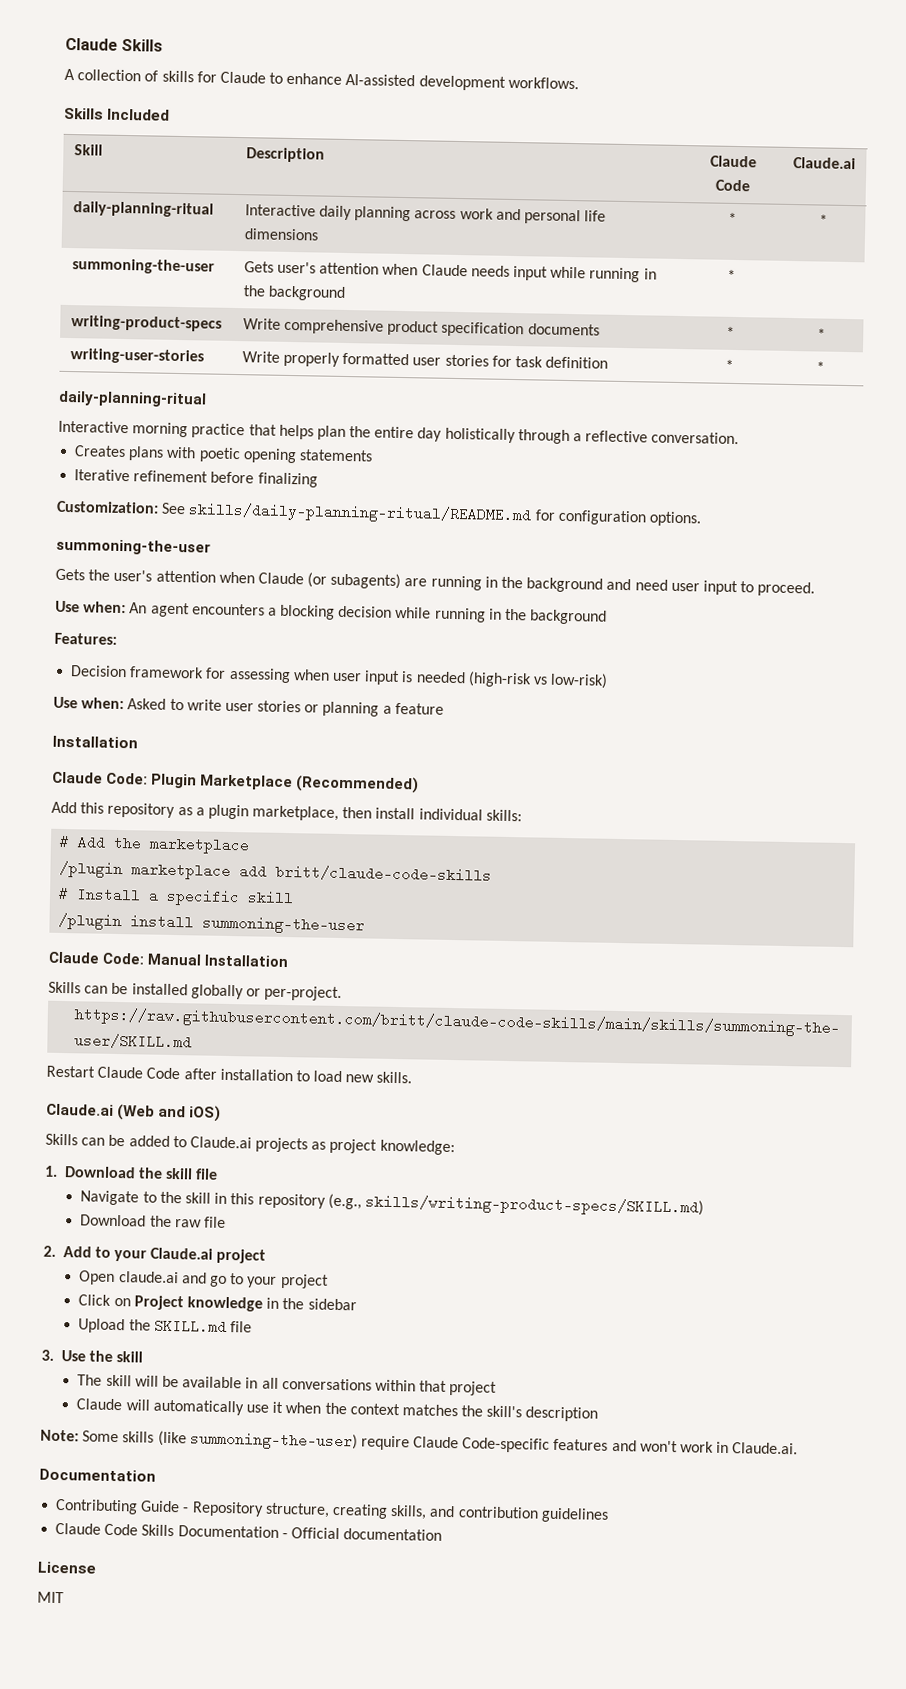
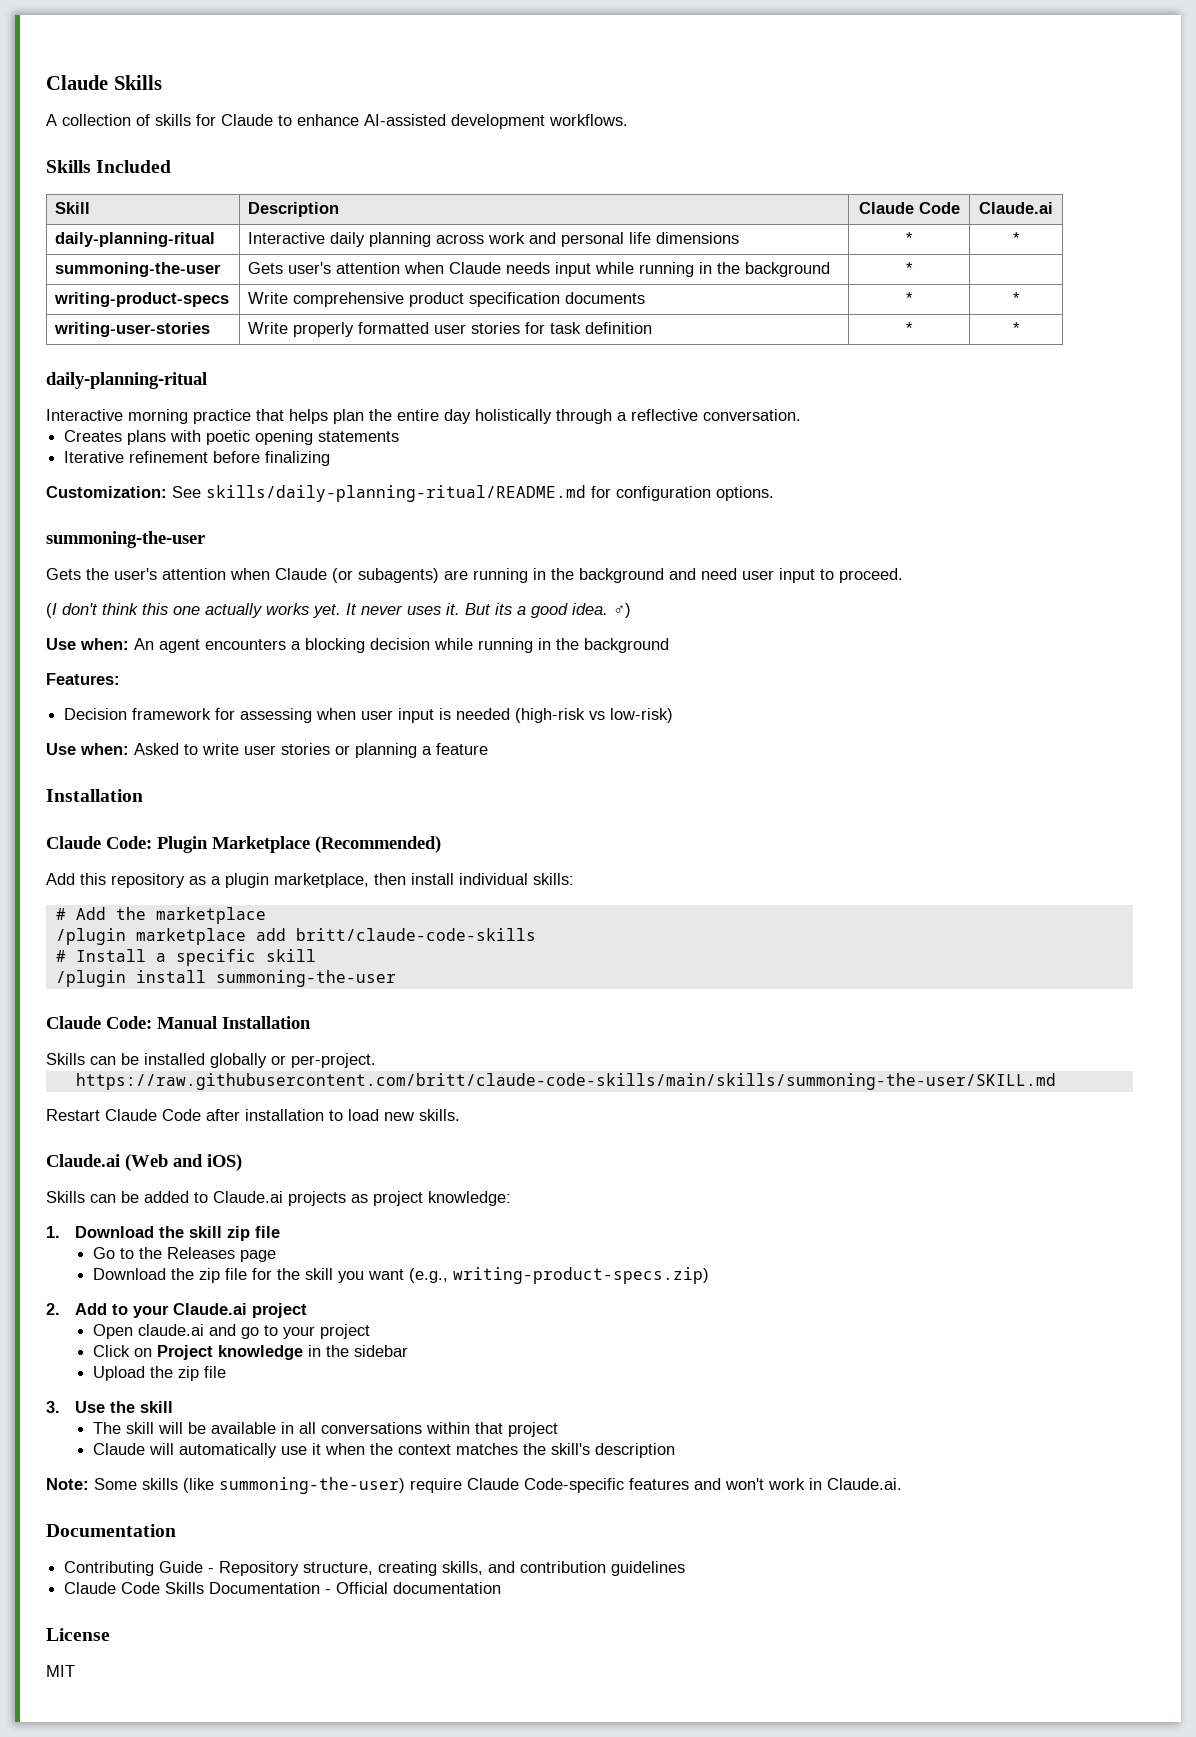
+ (I don't think this one actually works yet. It never uses it. But its a good idea. ♂)
- 1. Download the skill file
- Navigate to the skill in this repository (e.g., skills/writing-product-specs/SKILL.md)
- Download the raw file
+ 1. Download the skill zip file
+ Go to the Releases page
+ Download the zip file for the skill you want (e.g., writing-product-specs.zip)
- Upload the SKILL.md file
+ Upload the zip file

